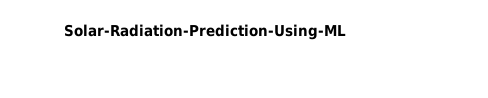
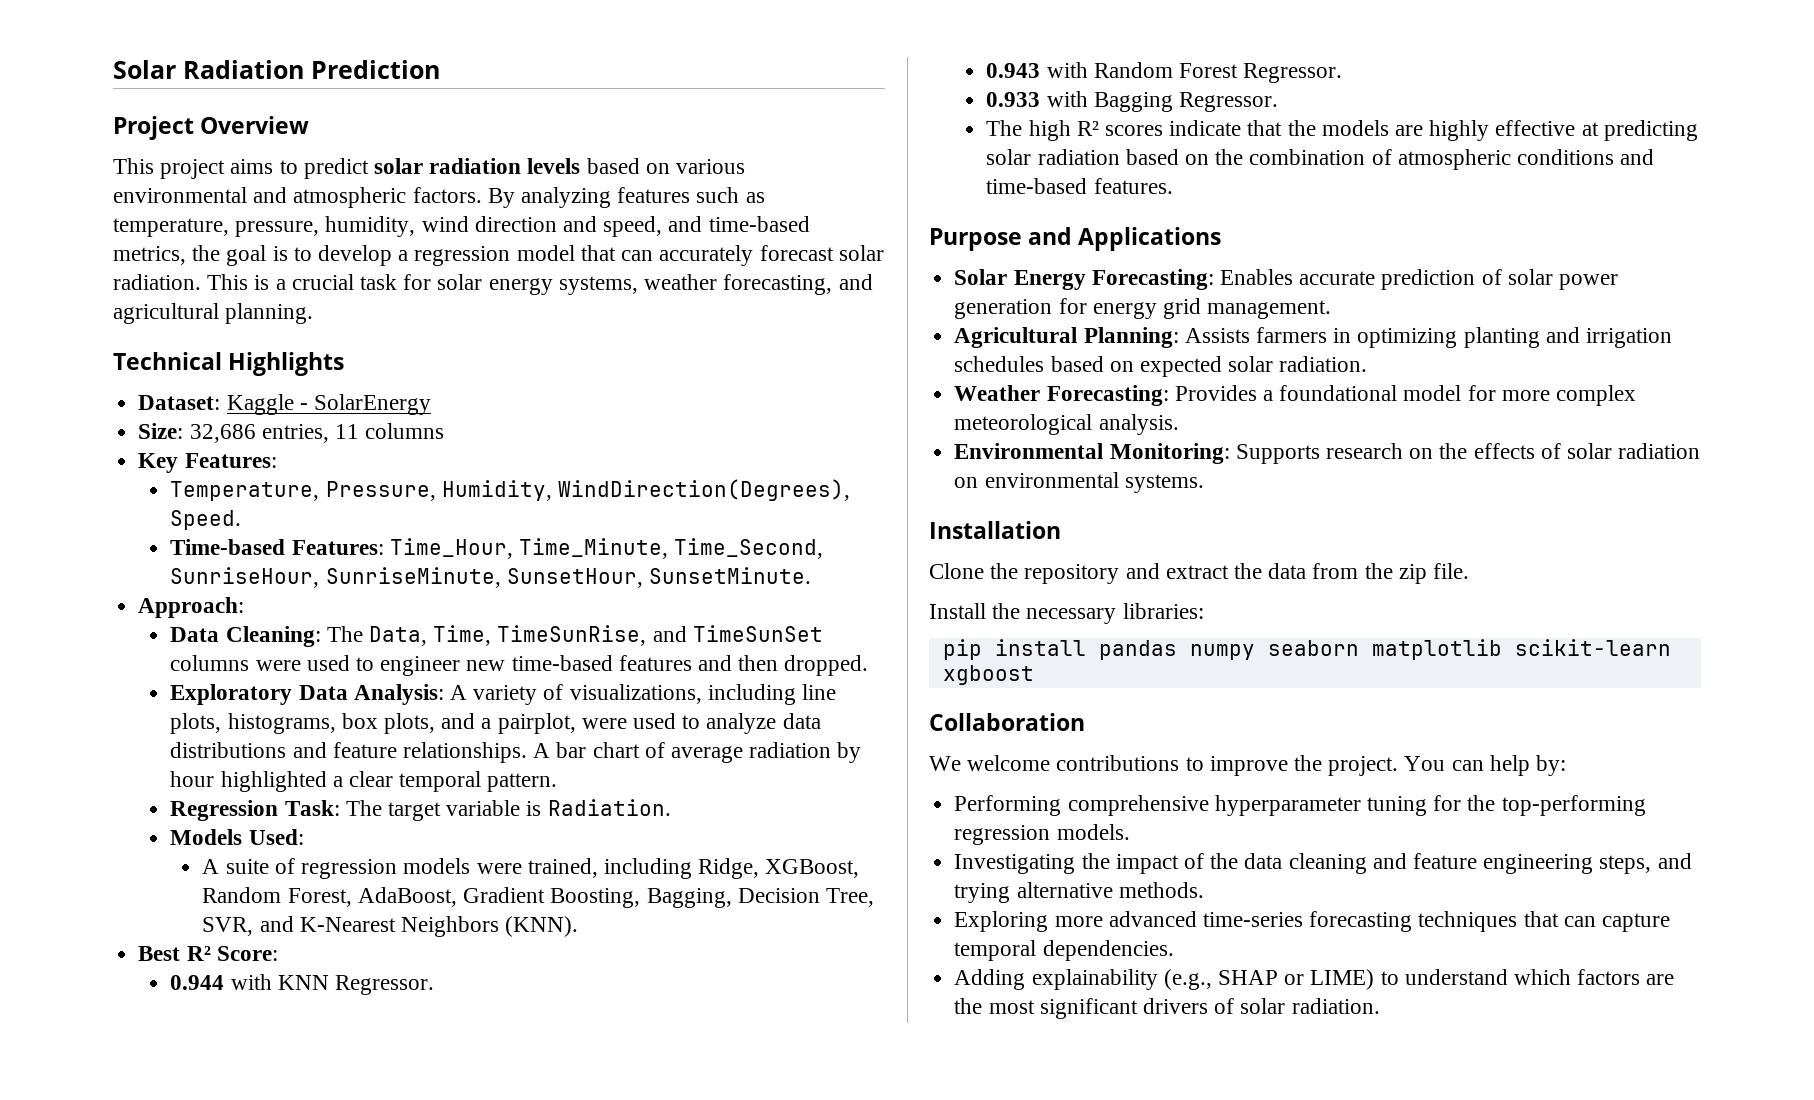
- Solar-Radiation-Prediction-Using-ML
+ Solar Radiation Prediction
+ Project Overview
+ This project aims to predict solar radiation levels based on various environmental and atmospheric factors. By analyzing features such as temperature, pressure, humidity, wind direction and speed, and time-based metrics, the goal is to develop a regression model that can accurately forecast solar radiation. This is a crucial task for solar energy systems, weather forecasting, and agricultural planning.
+ Technical Highlights
+ Dataset: Kaggle - SolarEnergy
+ Size: 32,686 entries, 11 columns
+ Key Features:
+ Temperature, Pressure, Humidity, WindDirection(Degrees), Speed.
+ Time-based Features: Time_Hour, Time_Minute, Time_Second, SunriseHour, SunriseMinute, SunsetHour, SunsetMinute.
+ Approach:
+ Data Cleaning: The Data, Time, TimeSunRise, and TimeSunSet columns were used to engineer new time-based features and then dropped.
+ Exploratory Data Analysis: A variety of visualizations, including line plots, histograms, box plots, and a pairplot, were used to analyze data distributions and feature relationships. A bar chart of average radiation by hour highlighted a clear temporal pattern.
+ Regression Task: The target variable is Radiation.
+ Models Used:
+ A suite of regression models were trained, including Ridge, XGBoost, Random Forest, AdaBoost, Gradient Boosting, Bagging, Decision Tree, SVR, and K-Nearest Neighbors (KNN).
+ Best R² Score:
+ 0.944 with KNN Regressor.
+ 0.943 with Random Forest Regressor.
+ 0.933 with Bagging Regressor.
+ The high R² scores indicate that the models are highly effective at predicting solar radiation based on the combination of atmospheric conditions and time-based features.
+ Purpose and Applications
+ Solar Energy Forecasting: Enables accurate prediction of solar power generation for energy grid management.
+ Agricultural Planning: Assists farmers in optimizing planting and irrigation schedules based on expected solar radiation.
+ Weather Forecasting: Provides a foundational model for more complex meteorological analysis.
+ Environmental Monitoring: Supports research on the effects of solar radiation on environmental systems.
+ Installation
+ Clone the repository and extract the data from the zip file.
+ Install the necessary libraries:
+ pip install pandas numpy seaborn matplotlib scikit-learn xgboost
+ Collaboration
+ We welcome contributions to improve the project. You can help by:
+ Performing comprehensive hyperparameter tuning for the top-performing regression models.
+ Investigating the impact of the data cleaning and feature engineering steps, and trying alternative methods.
+ Exploring more advanced time-series forecasting techniques that can capture temporal dependencies.
+ Adding explainability (e.g., SHAP or LIME) to understand which factors are the most significant drivers of solar radiation.

